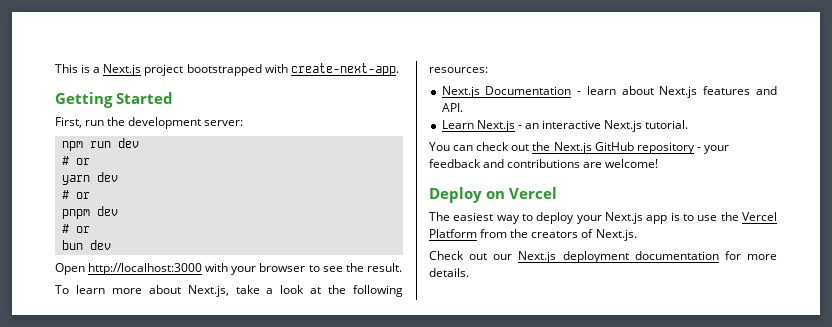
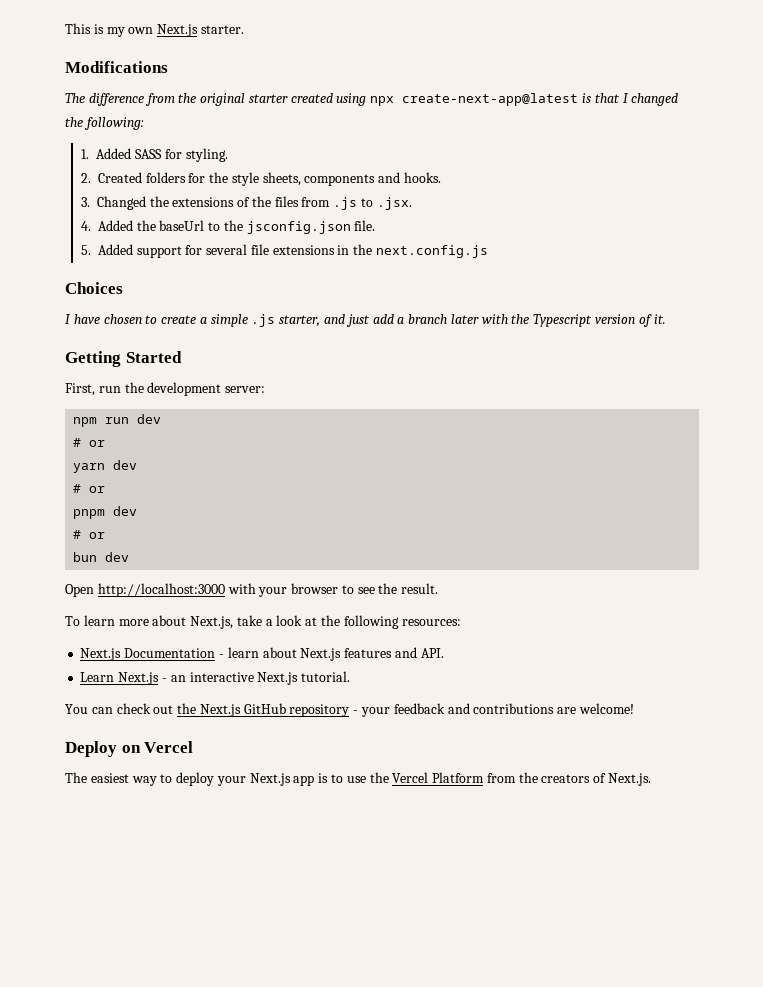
- This is a Next.js project bootstrapped with create-next-app.
+ This is my own Next.js starter.
+ Modifications
+ The difference from the original starter created using npx create-next-app@latest is that I changed the following:
+ 1. Added SASS for styling.
+ 2. Created folders for the style sheets, components and hooks.
+ 3. Changed the extensions of the files from .js to .jsx.
+ 4. Added the baseUrl to the jsconfig.json file.
+ 5. Added support for several file extensions in the next.config.js
+ Choices
+ I have chosen to create a simple .js starter, and just add a branch later with the Typescript version of it.
- Check out our Next.js deployment documentation for more details.

